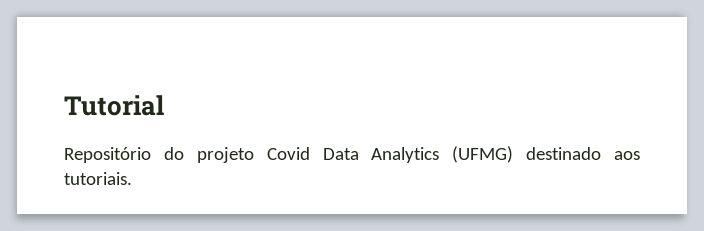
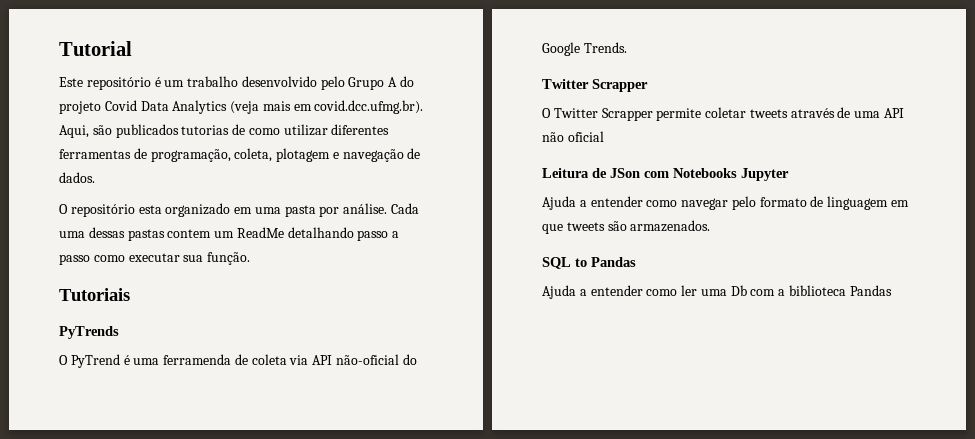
- Repositório do projeto Covid Data Analytics (UFMG) destinado aos tutoriais.
+ Este repositório é um trabalho desenvolvido pelo Grupo A do projeto Covid Data Analytics (veja mais em covid.dcc.ufmg.br). Aqui, são publicados tutorias de como utilizar diferentes ferramentas de programação, coleta, plotagem e navegação de dados.
+ O repositório esta organizado em uma pasta por análise. Cada uma dessas pastas contem um ReadMe detalhando passo a passo como executar sua função.
+ Tutoriais
+ PyTrends
+ O PyTrend é uma ferramenda de coleta via API não-oficial do Google Trends.
+ Twitter Scrapper
+ O Twitter Scrapper permite coletar tweets através de uma API não oficial
+ Leitura de JSon com Notebooks Jupyter
+ Ajuda a entender como navegar pelo formato de linguagem em que tweets são armazenados.
+ SQL to Pandas
+ Ajuda a entender como ler uma Db com a biblioteca Pandas

